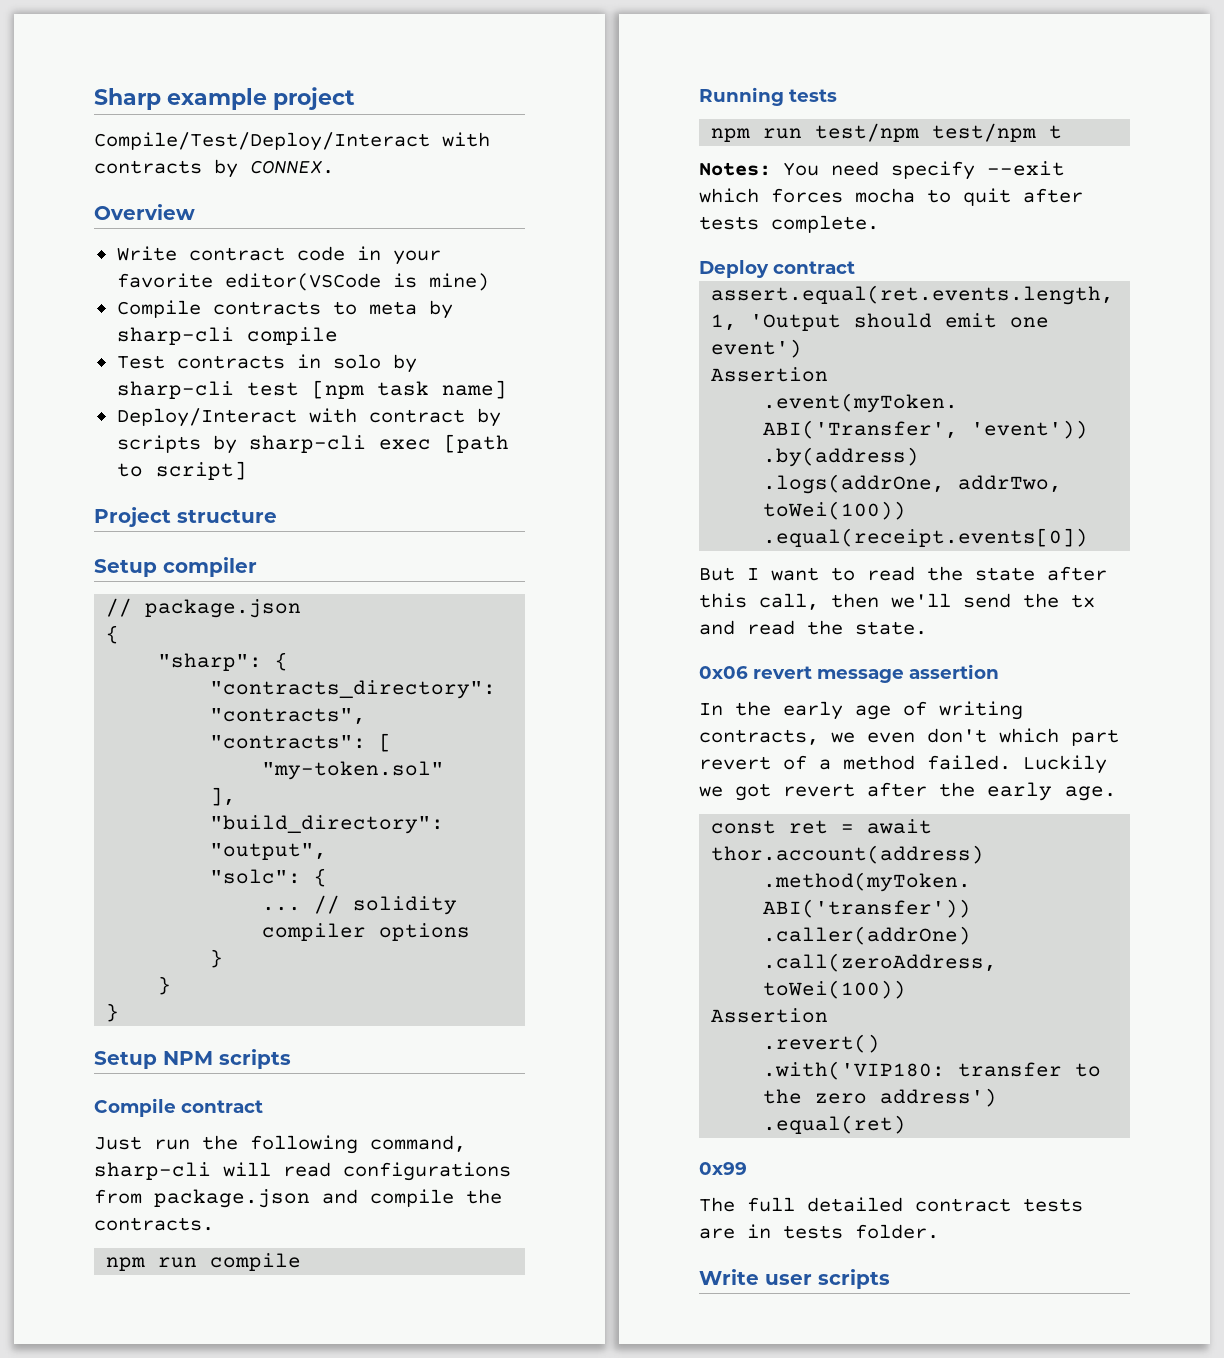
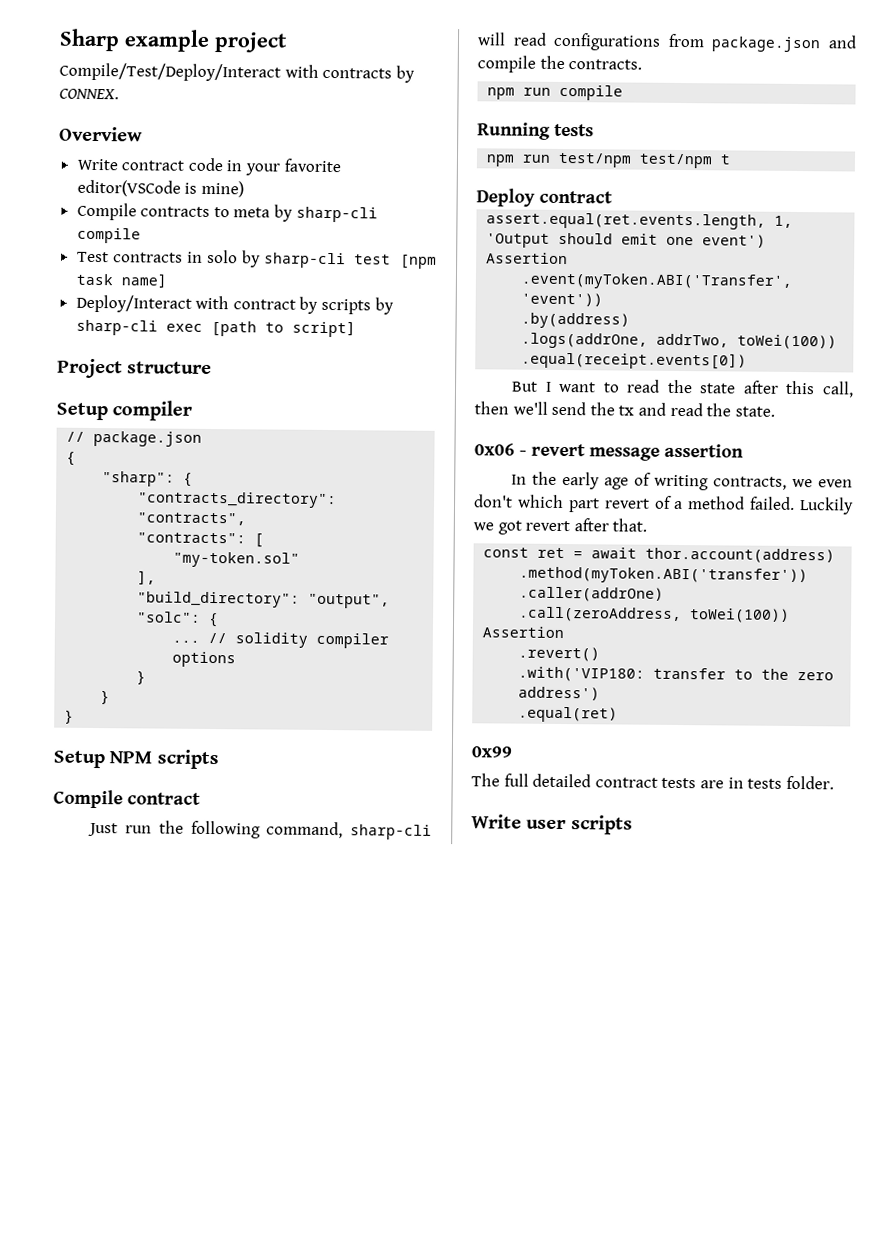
- Notes: You need specify --exit which forces mocha to quit after tests complete.
- 0x06 revert message assertion
+ 0x06 - revert message assertion
- Luckily we got revert after the early age.
+ Luckily we got revert after that.

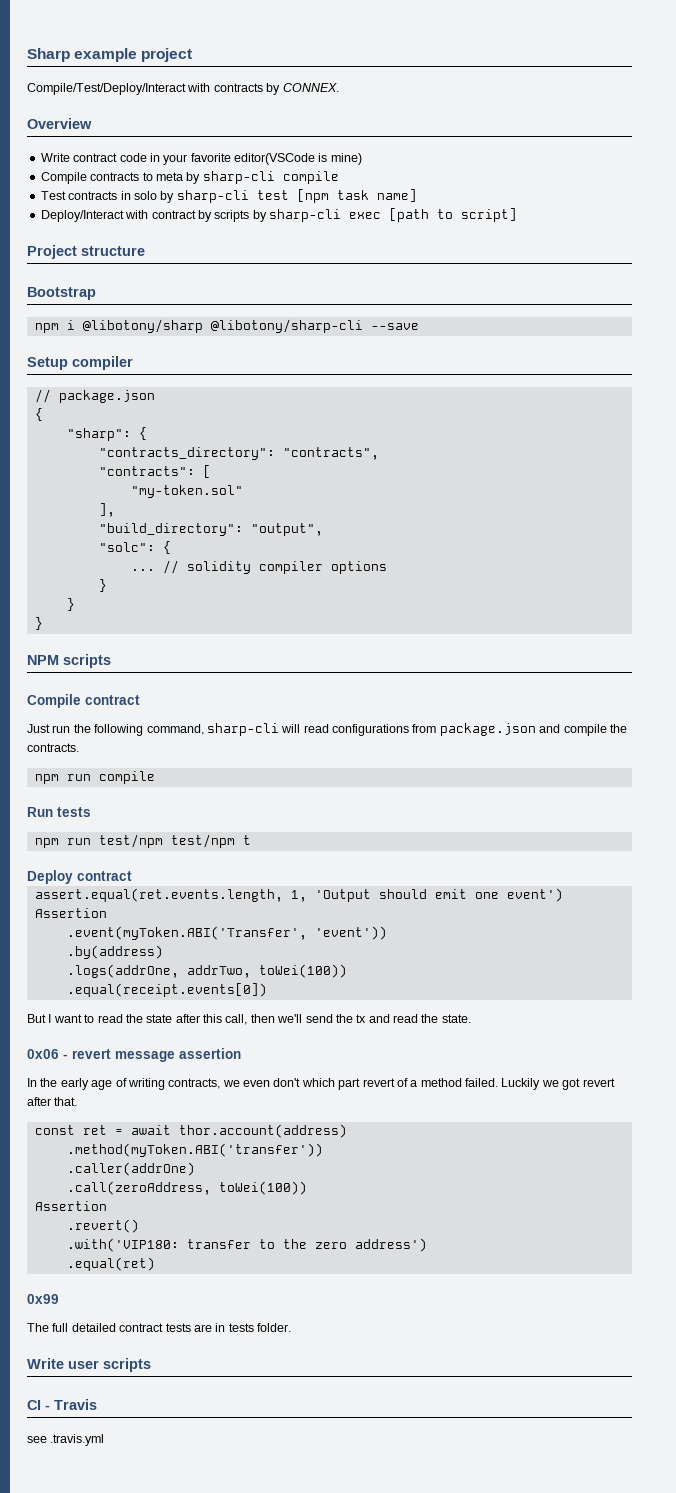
+ Bootstrap
+ npm i @libotony/sharp @libotony/sharp-cli --save
- Setup NPM scripts
+ NPM scripts
- Running tests
+ Run tests
+ CI - Travis
+ see .travis.yml

